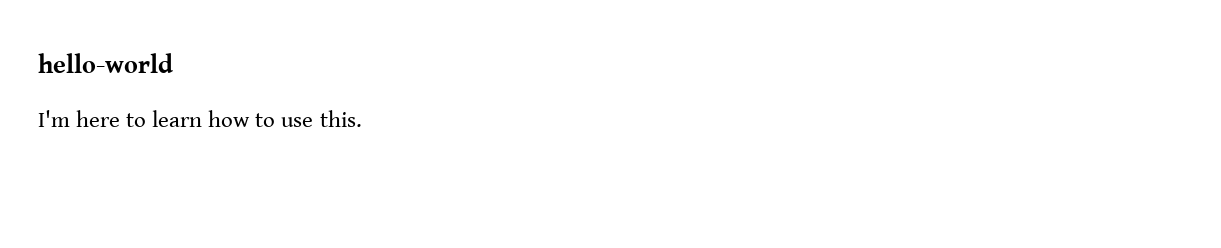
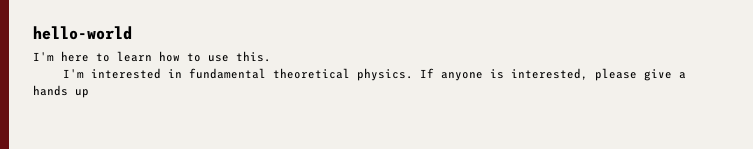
+ I'm interested in fundamental theoretical physics. If anyone is interested, please give a hands up

